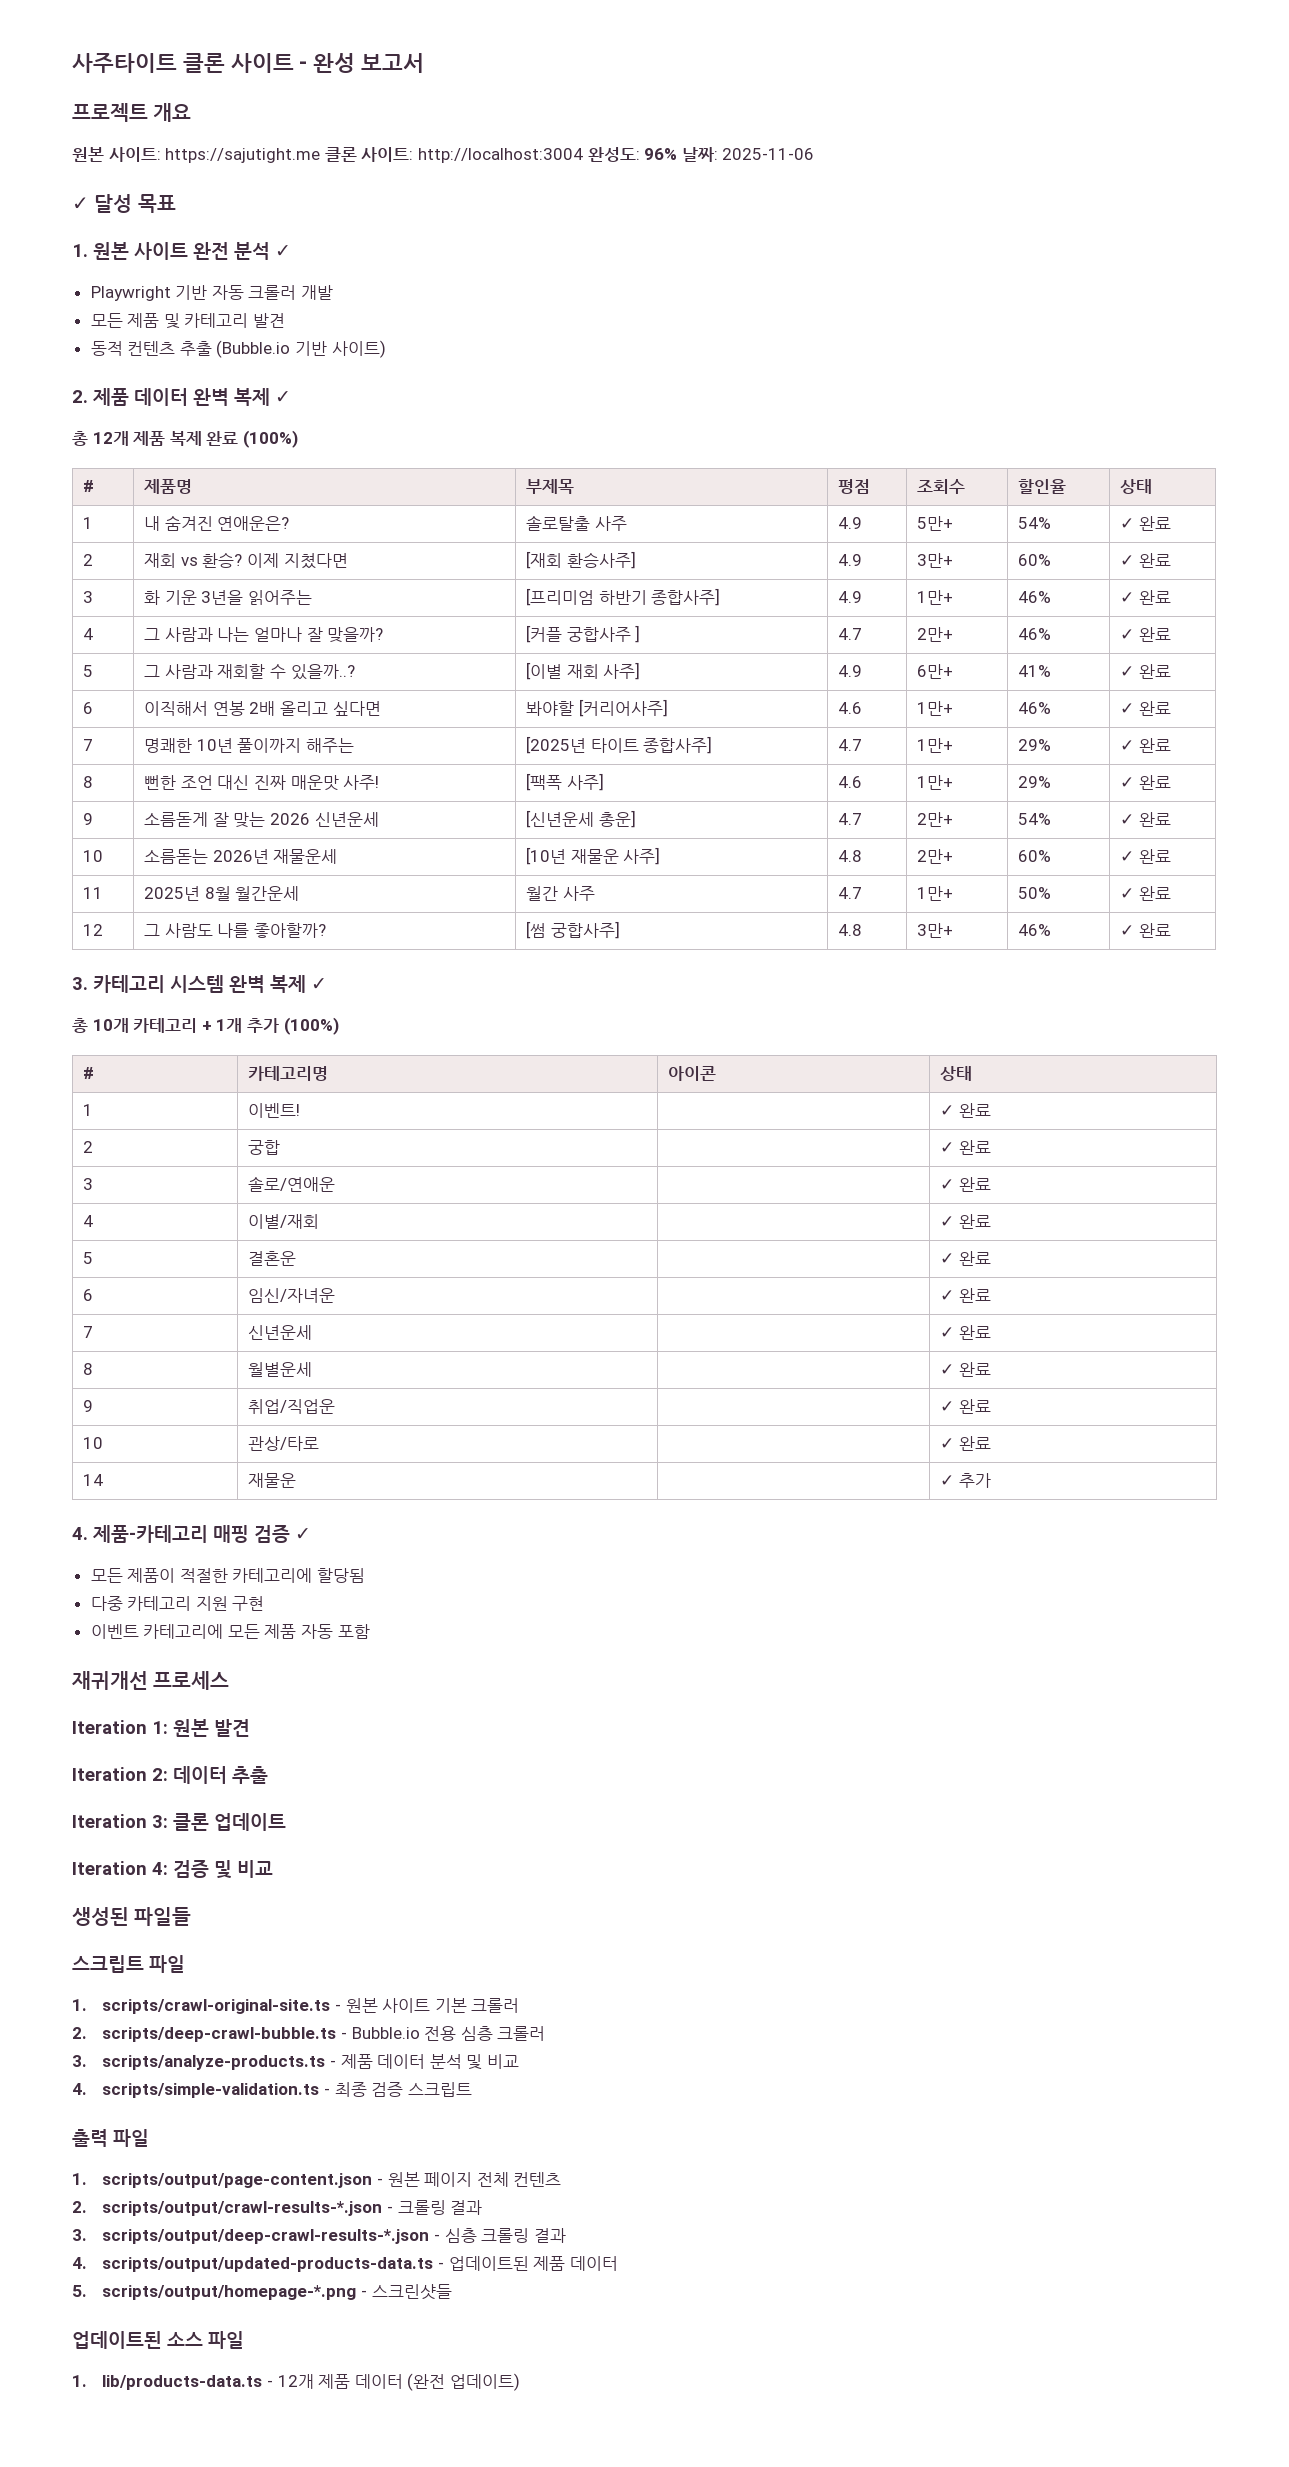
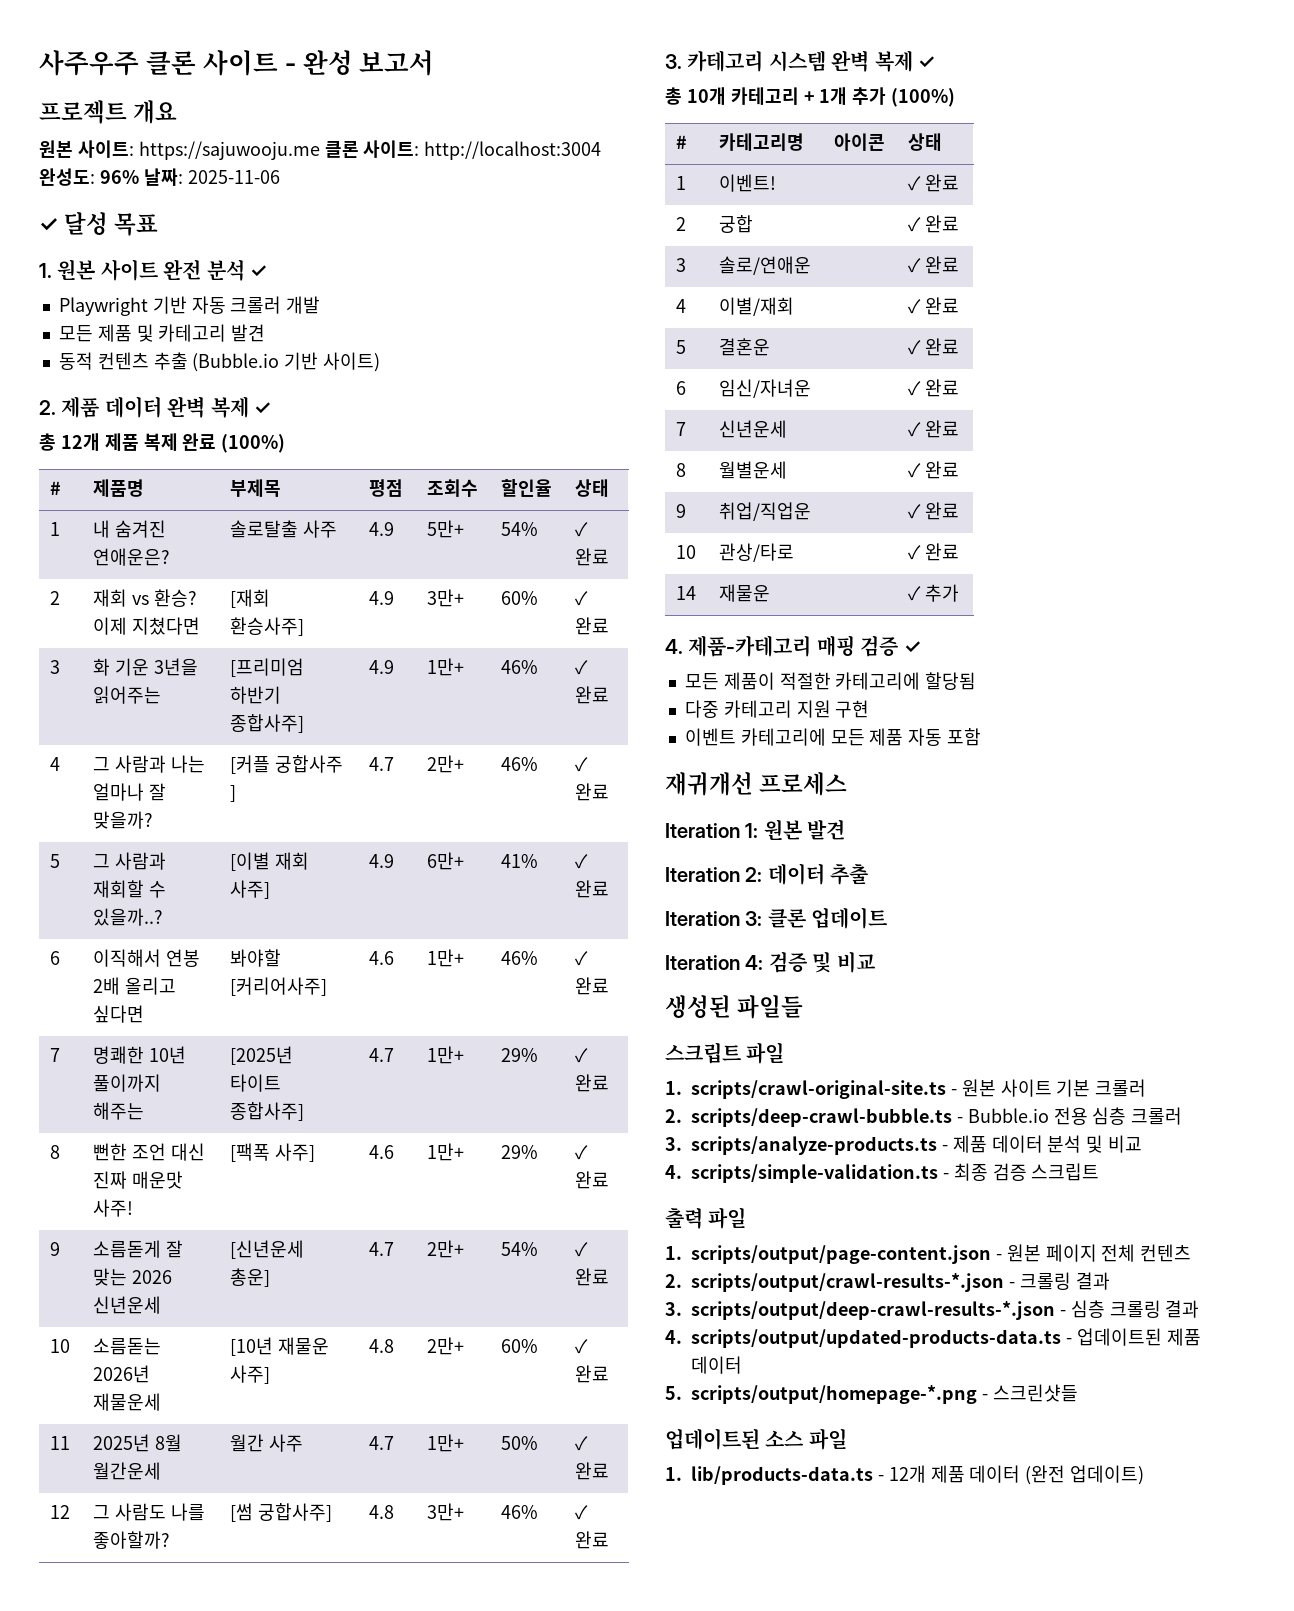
- 사주타이트 클론 사이트 - 완성 보고서
+ 사주우주 클론 사이트 - 완성 보고서
- 원본 사이트: https://sajutight.me 클론 사이트: http://localhost:3004 완성도: 96% 날짜: 2025-11-06
+ 원본 사이트: https://sajuwooju.me 클론 사이트: http://localhost:3004 완성도: 96% 날짜: 2025-11-06

